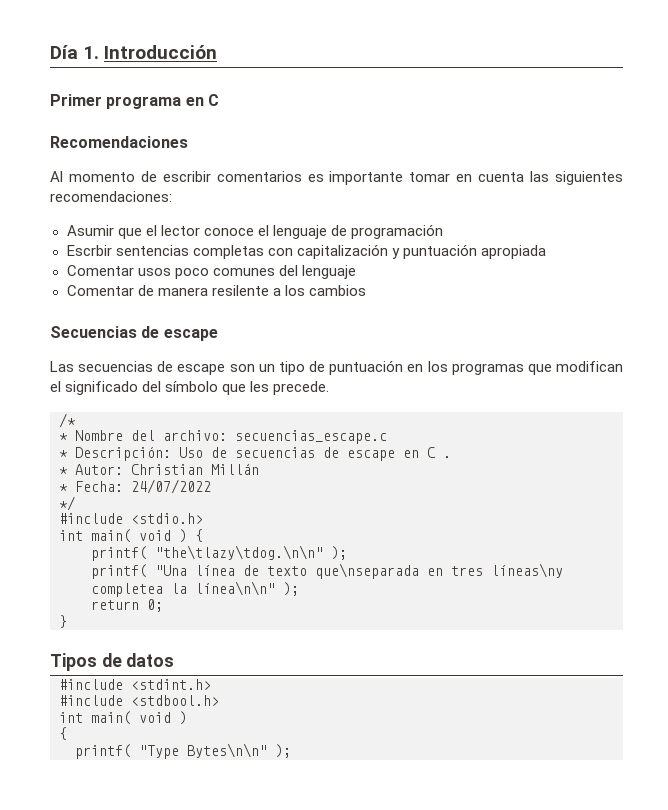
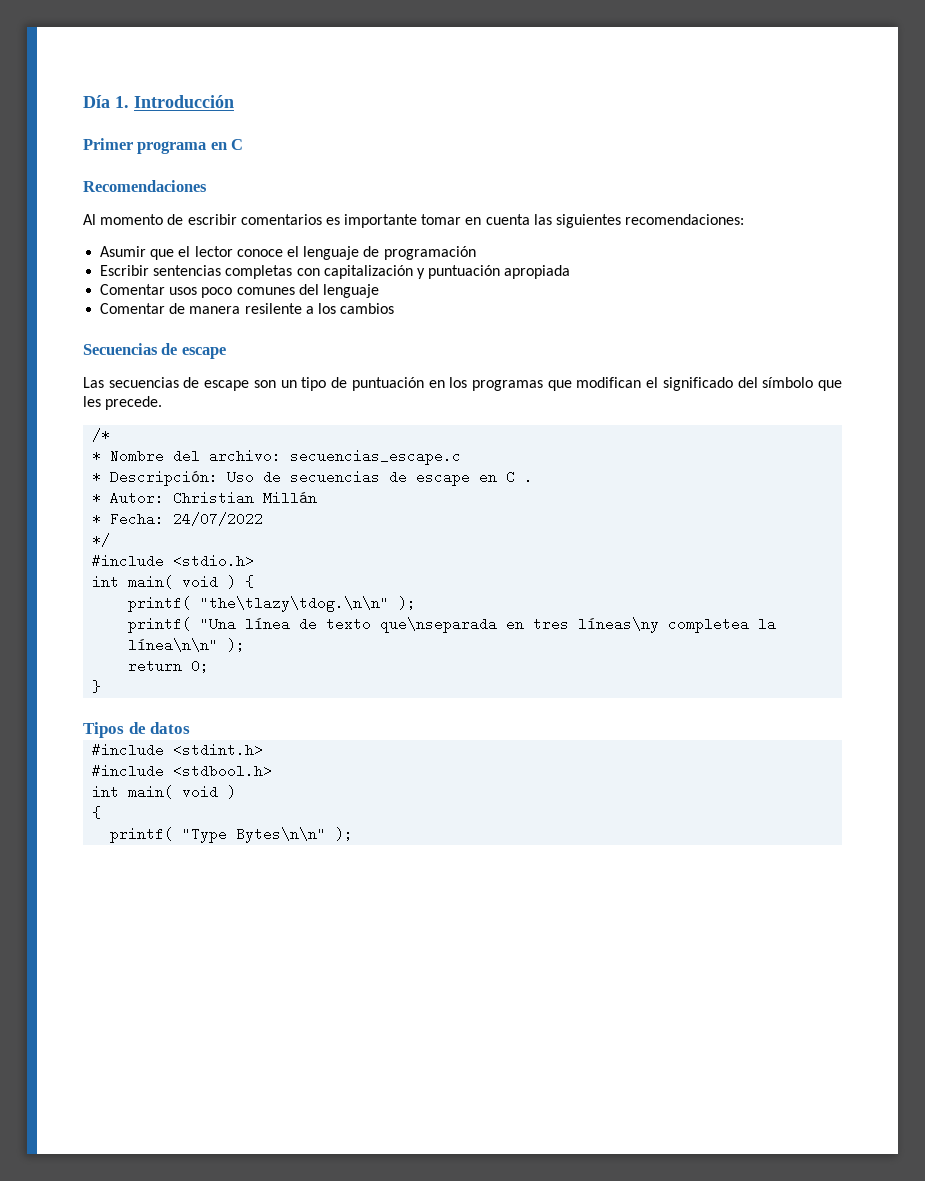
- Escrbir sentencias completas con capitalización y puntuación apropiada
+ Escribir sentencias completas con capitalización y puntuación apropiada

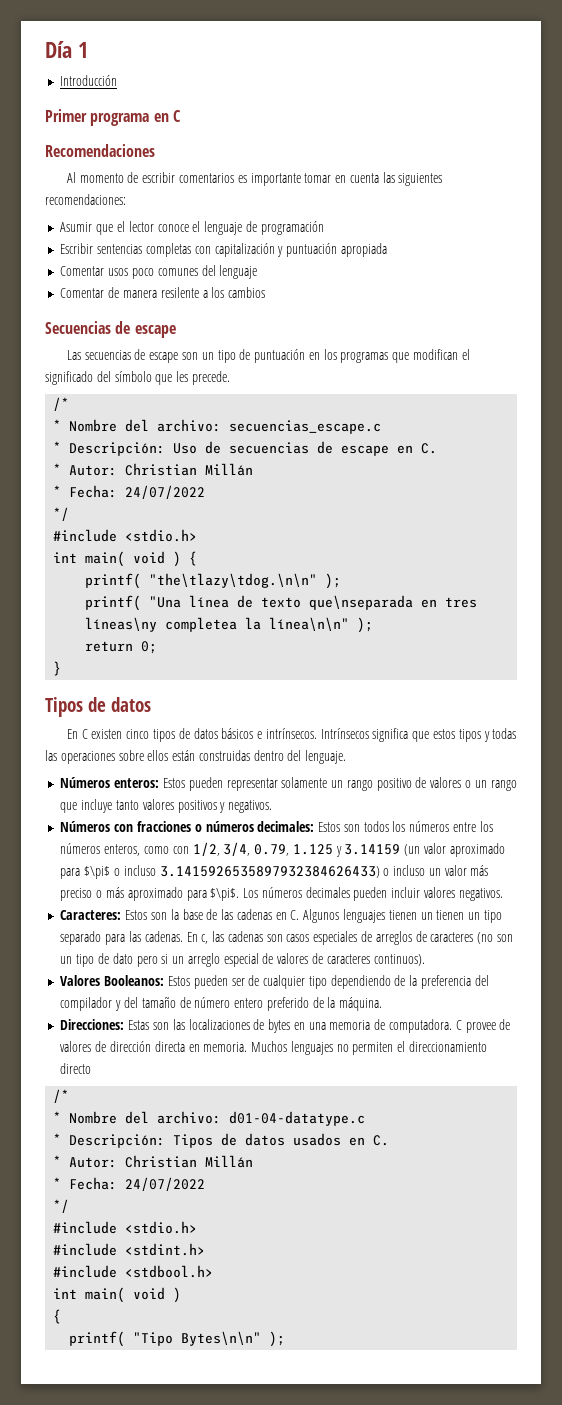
- Día 1. Introducción
+ Día 1
+ Introducción
- * Descripción: Uso de secuencias de escape en C .
+ * Descripción: Uso de secuencias de escape en C.
+ En C existen cinco tipos de datos básicos e intrínsecos. Intrínsecos significa que estos tipos y todas las operaciones sobre ellos están construidas dentro del lenguaje.
+ Números enteros: Estos pueden representar solamente un rango positivo de valores o un rango que incluye tanto valores positivos y negativos.
+ Números con fracciones o números decimales: Estos son todos los números entre los números enteros, como con 1/2, 3/4, 0.79, 1.125 y 3.14159 (un valor aproximado para $\pi$ o incluso 3.1415926535897932384626433) o incluso un valor más preciso o más aproximado para $\pi$. Los números decimales pueden incluir valores negativos.
+ Caracteres: Estos son la base de las cadenas en C. Algunos lenguajes tienen un tienen un tipo separado para las cadenas. En c, las cadenas son casos especiales de arreglos de caracteres (no son un tipo de dato pero si un arreglo especial de valores de caracteres continuos).
+ Valores Booleanos: Estos pueden ser de cualquier tipo dependiendo de la preferencia del compilador y del tamaño de número entero preferido de la máquina.
+ Direcciones: Estas son las localizaciones de bytes en una memoria de computadora. C provee de valores de dirección directa en memoria. Muchos lenguajes no permiten el direccionamiento directo
+ /*
+ * Nombre del archivo: d01-04-datatype.c
+ * Descripción: Tipos de datos usados en C.
+ * Autor: Christian Millán
+ * Fecha: 24/07/2022
+ */
+ #include <stdio.h>
- printf( "Type Bytes\n\n" );
+ printf( "Tipo Bytes\n\n" );

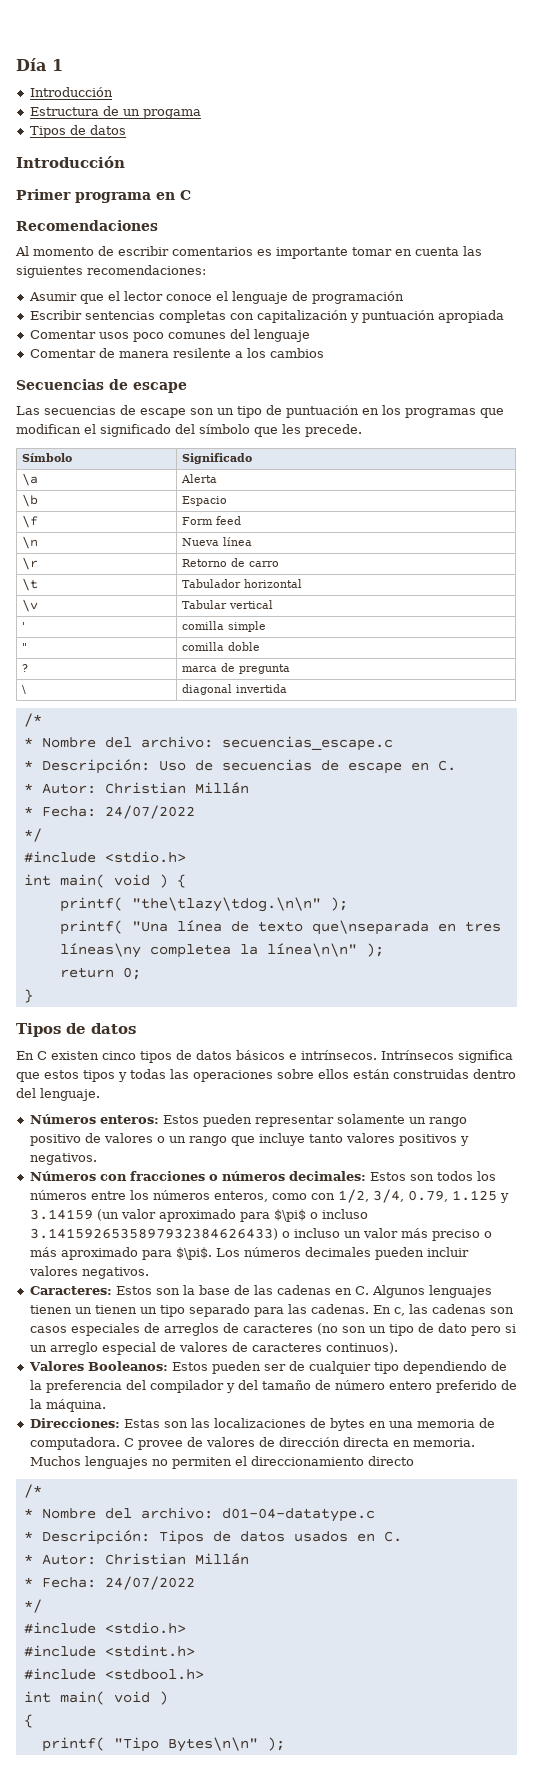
+ Estructura de un progama
+ Tipos de datos
+ Introducción
+ Símbolo | Significado
+ \a | Alerta
+ \b | Espacio
+ \f | Form feed
+ \n | Nueva línea
+ \r | Retorno de carro
+ \t | Tabulador horizontal
+ \v | Tabular vertical
+ ' | comilla simple
+ " | comilla doble
+ ? | marca de pregunta
+ \ | diagonal invertida

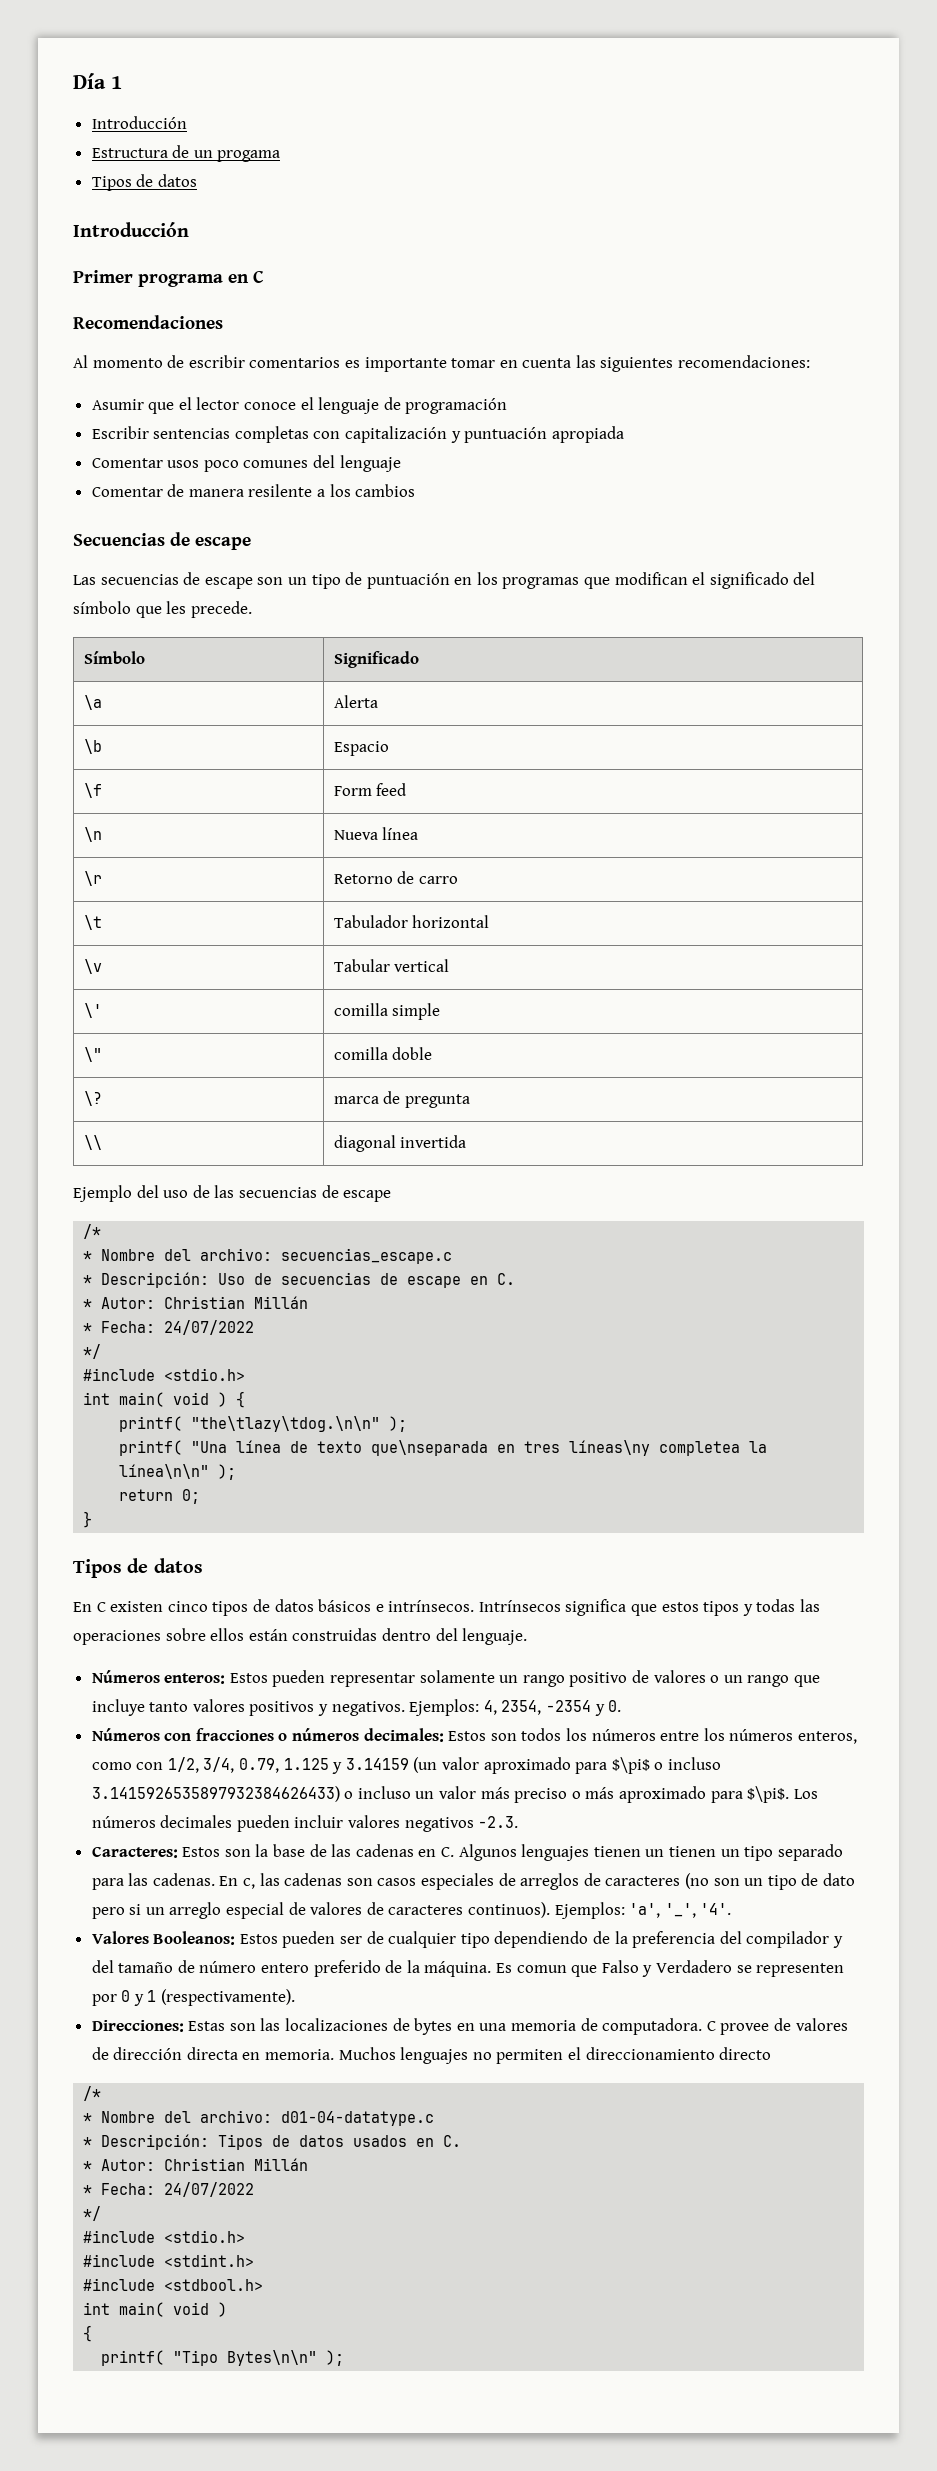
- ' | comilla simple
+ \' | comilla simple
- " | comilla doble
+ \" | comilla doble
- ? | marca de pregunta
+ \? | marca de pregunta
- \ | diagonal invertida
+ \\ | diagonal invertida
+ Ejemplo del uso de las secuencias de escape
+ Ejemplos: 4, 2354, -2354 y 0.
- Los números decimales pueden incluir valores negativos.
+ Los números decimales pueden incluir valores negativos -2.3.
+ Ejemplos: 'a', '_', '4'.
+ Es comun que Falso y Verdadero se representen por 0 y 1 (respectivamente).

